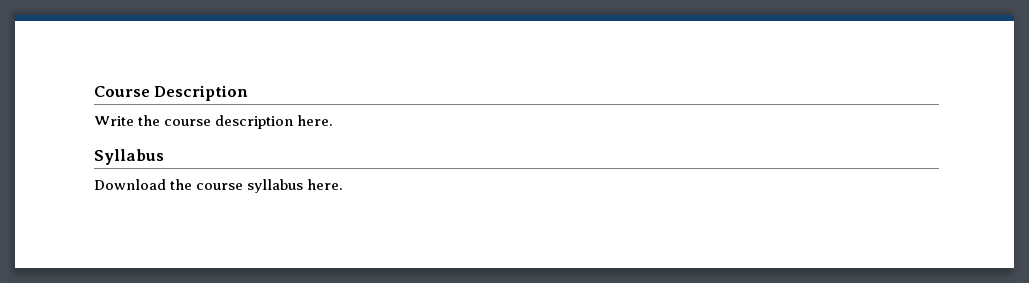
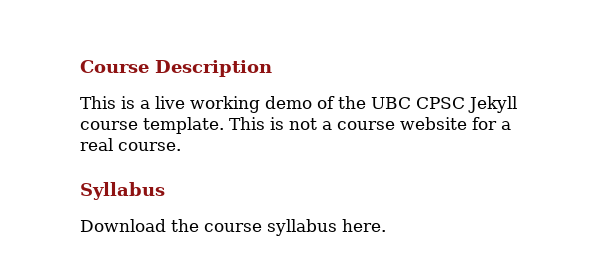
- Write the course description here.
+ This is a live working demo of the UBC CPSC Jekyll course template. This is not a course website for a real course.

